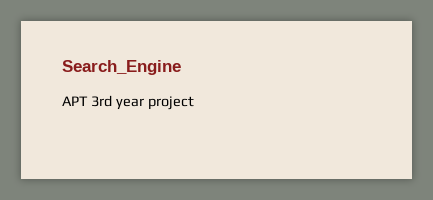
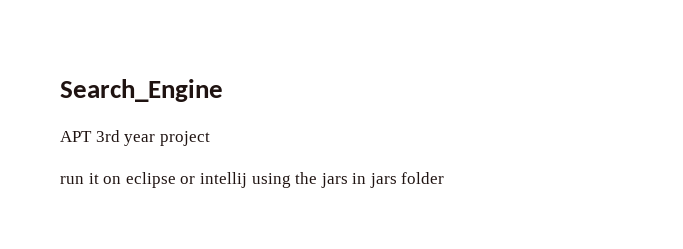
+ run it on eclipse or intellij using the jars in jars folder

